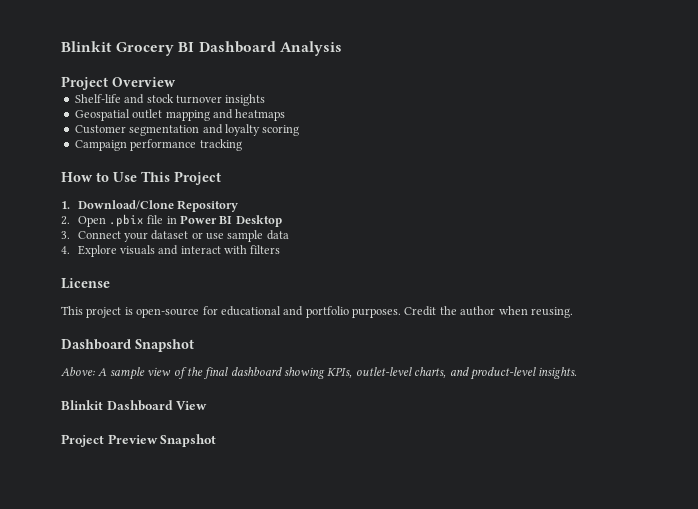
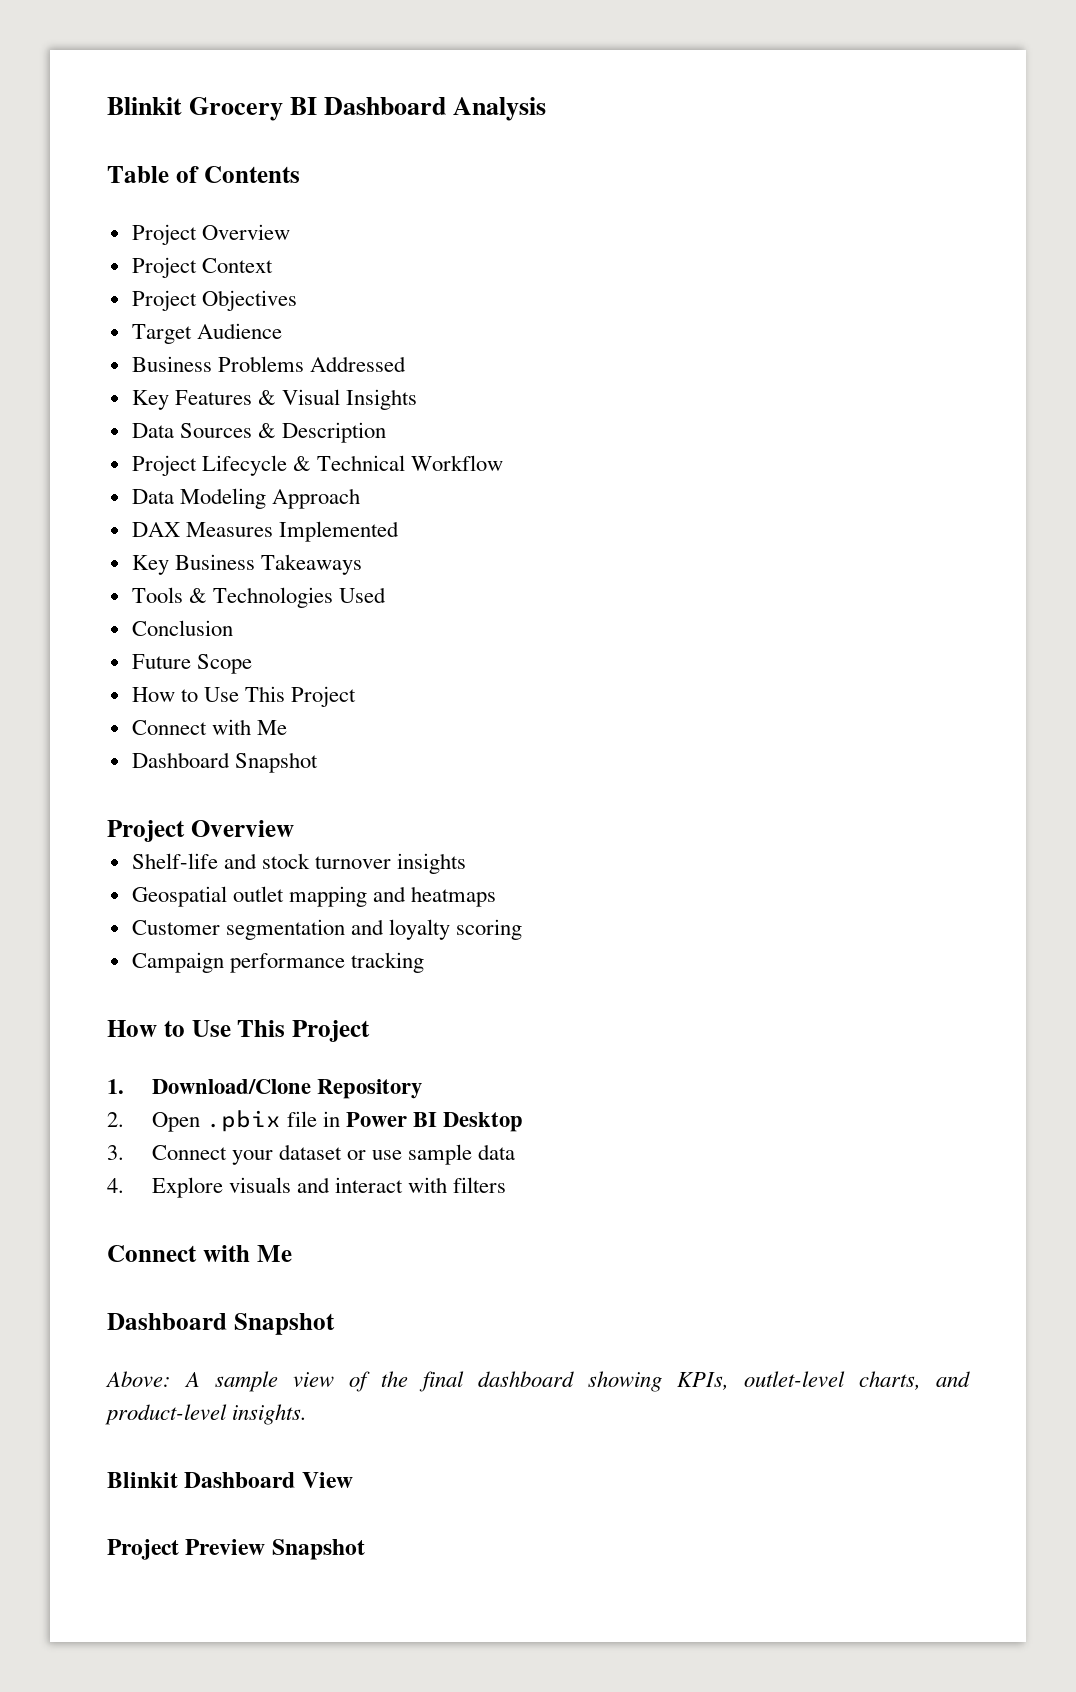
+ Table of Contents
+ Project Overview
+ Project Context
+ Project Objectives
+ Target Audience
+ Business Problems Addressed
+ Key Features & Visual Insights
+ Data Sources & Description
+ Project Lifecycle & Technical Workflow
+ Data Modeling Approach
+ DAX Measures Implemented
+ Key Business Takeaways
+ Tools & Technologies Used
+ Conclusion
+ Future Scope
+ How to Use This Project
+ Connect with Me
+ Dashboard Snapshot
  4. Explore visuals and interact with filters
- License
- This project is open-source for educational and portfolio purposes. Credit the author when reusing.
+ Connect with Me

